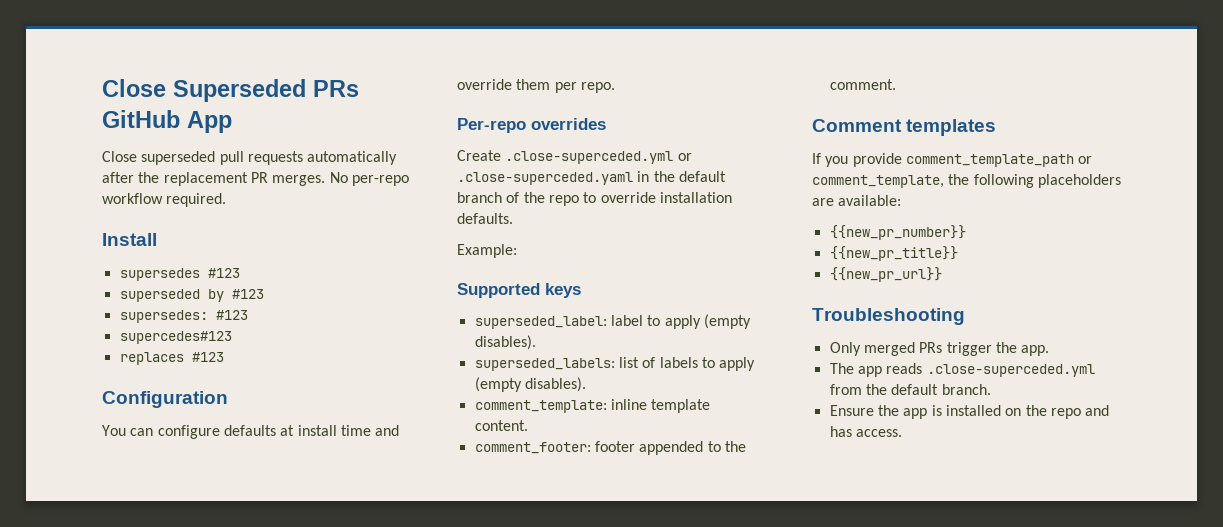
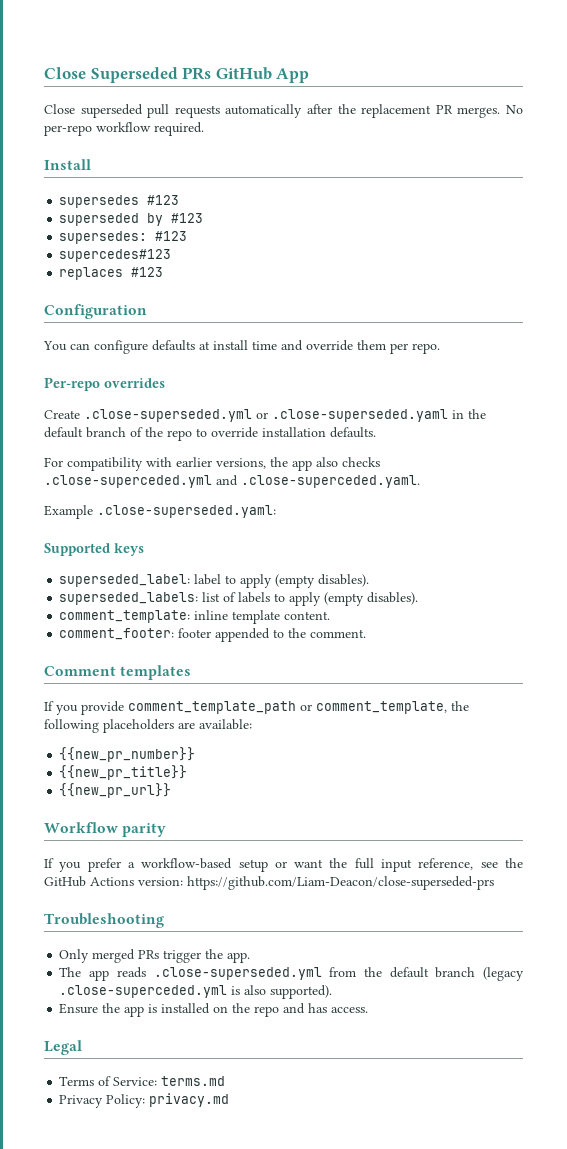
- Create .close-superceded.yml or .close-superceded.yaml in the default branch of the repo to override installation defaults.
+ Create .close-superseded.yml or .close-superseded.yaml in the default branch of the repo to override installation defaults.
- Example:
+ For compatibility with earlier versions, the app also checks .close-superceded.yml and .close-superceded.yaml.
+ Example .close-superseded.yaml:
+ Workflow parity
+ If you prefer a workflow-based setup or want the full input reference, see the GitHub Actions version: https://github.com/Liam-Deacon/close-superseded-prs
- The app reads .close-superceded.yml from the default branch.
+ The app reads .close-superseded.yml from the default branch (legacy .close-superceded.yml is also supported).
+ Legal
+ Terms of Service: terms.md
+ Privacy Policy: privacy.md

